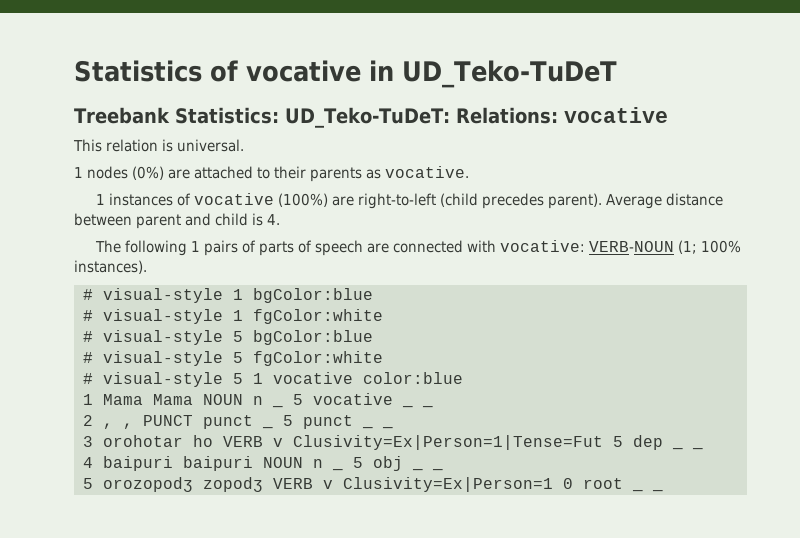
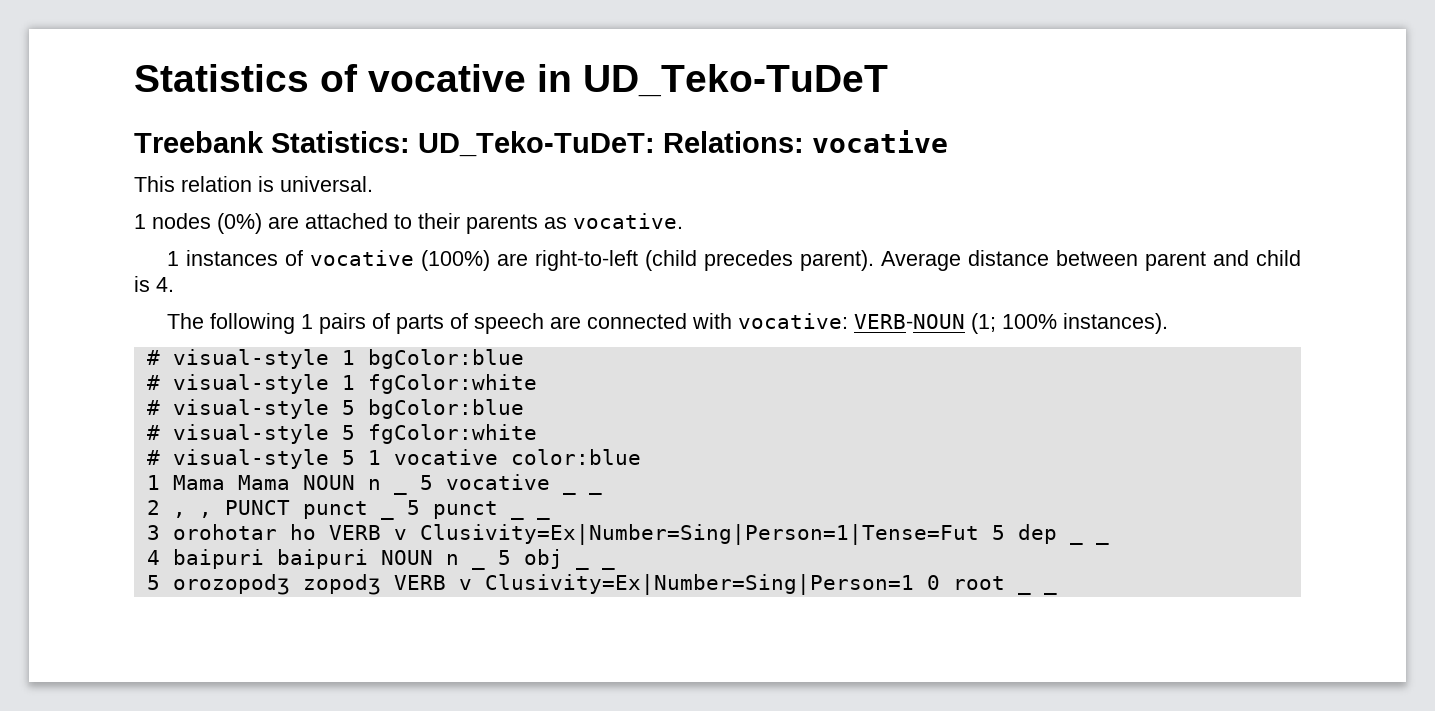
- 3 orohotar ho VERB v Clusivity=Ex|Person=1|Tense=Fut 5 dep _ _
+ 3 orohotar ho VERB v Clusivity=Ex|Number=Sing|Person=1|Tense=Fut 5 dep _ _
- 5 orozopodʒ zopodʒ VERB v Clusivity=Ex|Person=1 0 root _ _
+ 5 orozopodʒ zopodʒ VERB v Clusivity=Ex|Number=Sing|Person=1 0 root _ _

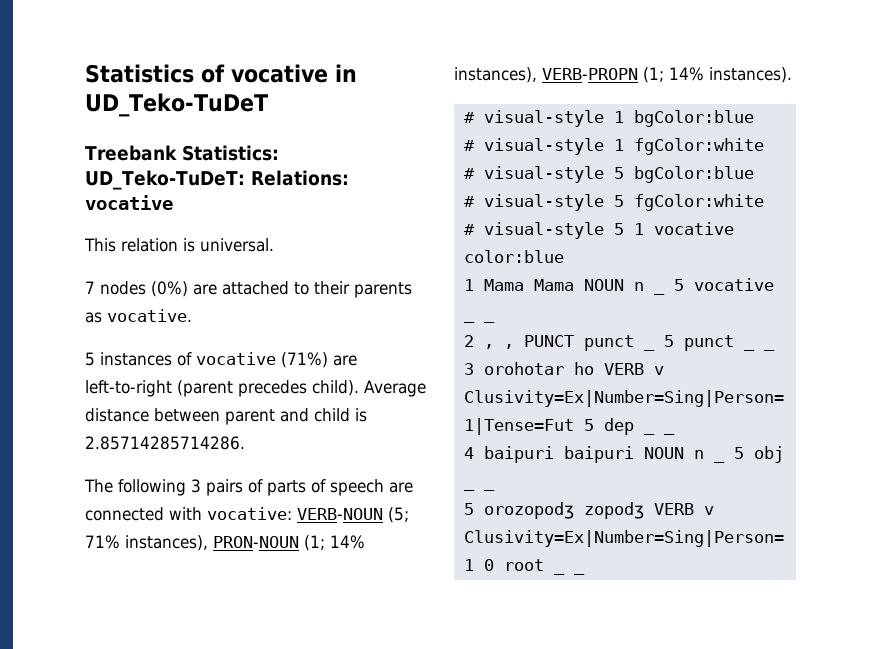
- 1 nodes (0%) are attached to their parents as vocative.
+ 7 nodes (0%) are attached to their parents as vocative.
- 1 instances of vocative (100%) are right-to-left (child precedes parent).
+ 5 instances of vocative (71%) are left-to-right (parent precedes child).
- Average distance between parent and child is 4.
+ Average distance between parent and child is 2.85714285714286.
- The following 1 pairs of parts of speech are connected with vocative: VERB-NOUN (1; 100% instances).
+ The following 3 pairs of parts of speech are connected with vocative: VERB-NOUN (5; 71% instances), PRON-NOUN (1; 14% instances), VERB-PROPN (1; 14% instances).

